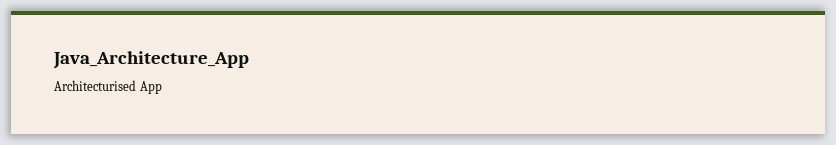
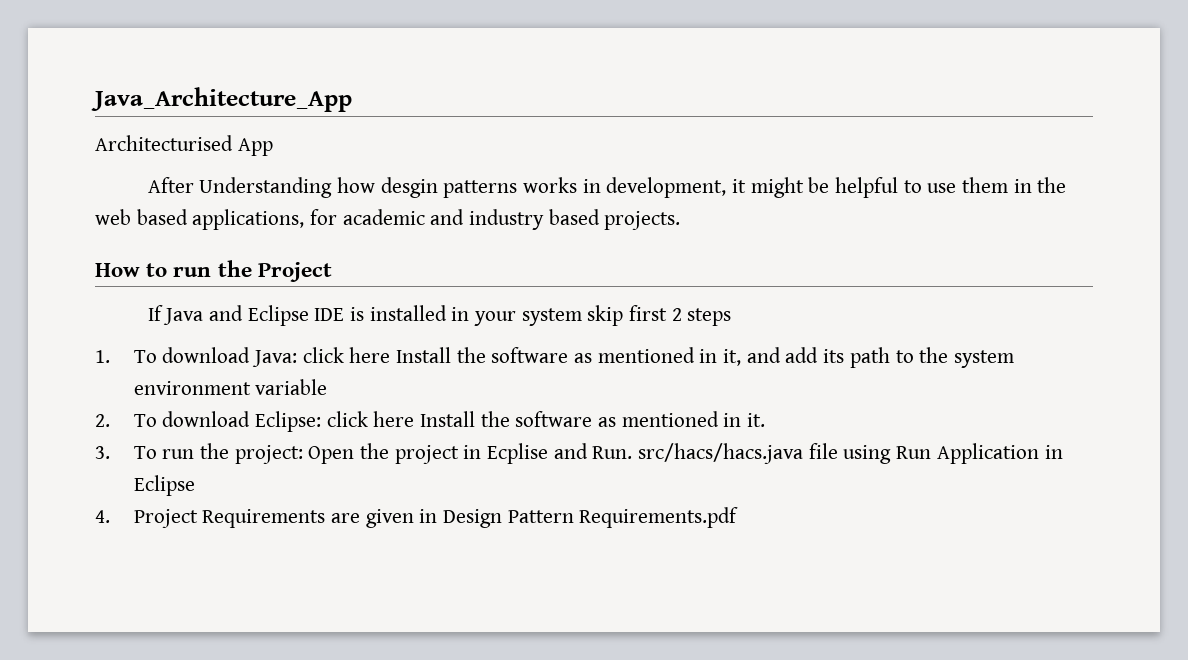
+ After Understanding how desgin patterns works in development, it might be helpful to use them in the web based applications, for academic and industry based projects.
+ How to run the Project
+ If Java and Eclipse IDE is installed in your system skip first 2 steps
+ 1. To download Java: click here Install the software as mentioned in it, and add its path to the system environment variable
+ 2. To download Eclipse: click here Install the software as mentioned in it.
+ 3. To run the project: Open the project in Ecplise and Run. src/hacs/hacs.java file using Run Application in Eclipse
+ 4. Project Requirements are given in Design Pattern Requirements.pdf

